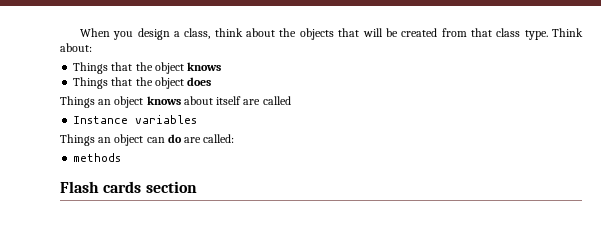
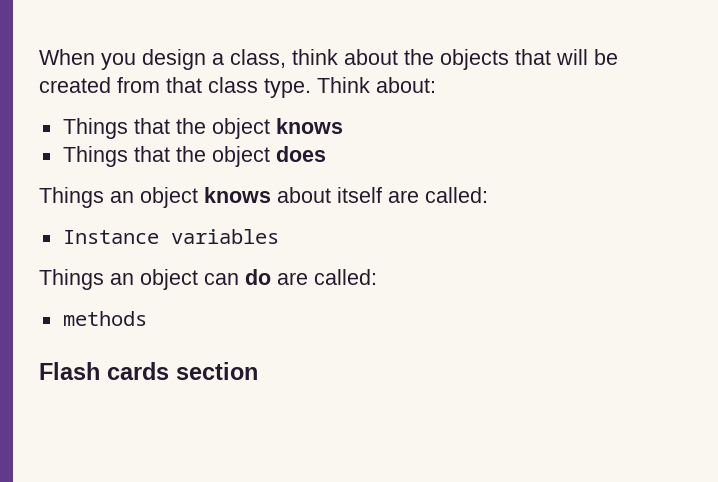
- Things an object knows about itself are called
+ Things an object knows about itself are called:

